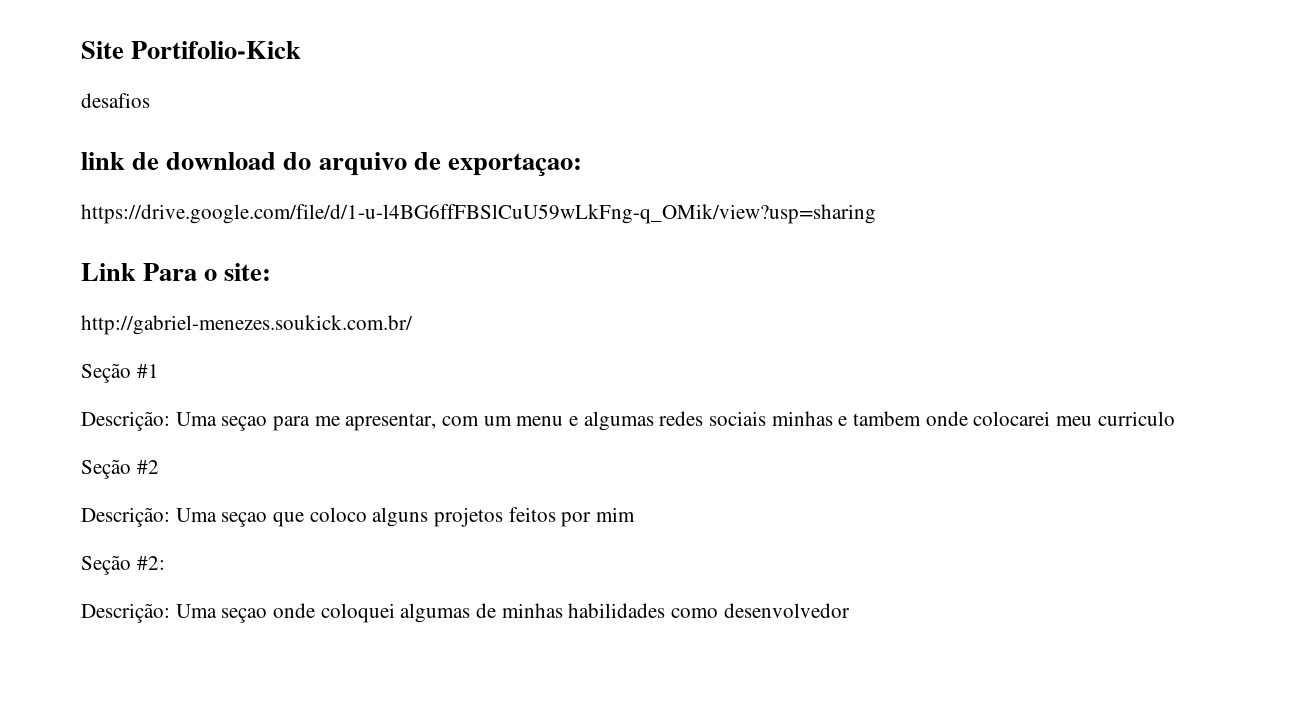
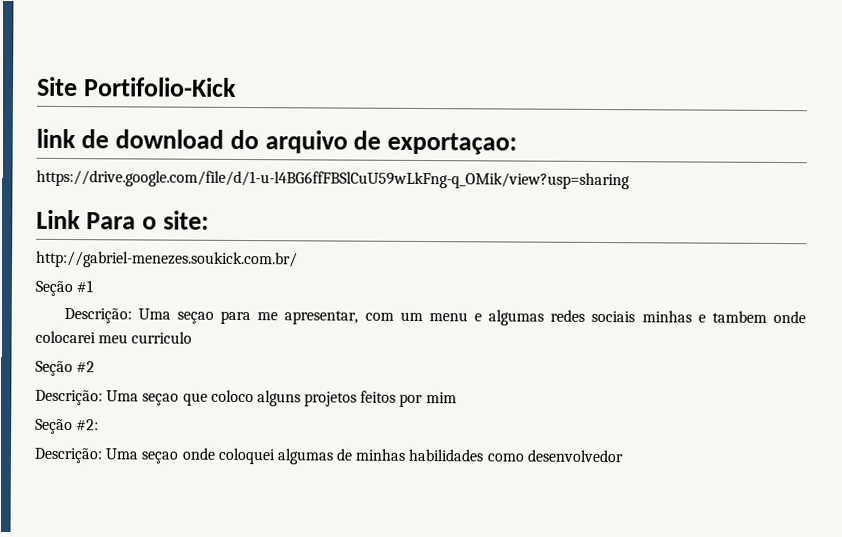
- desafios

